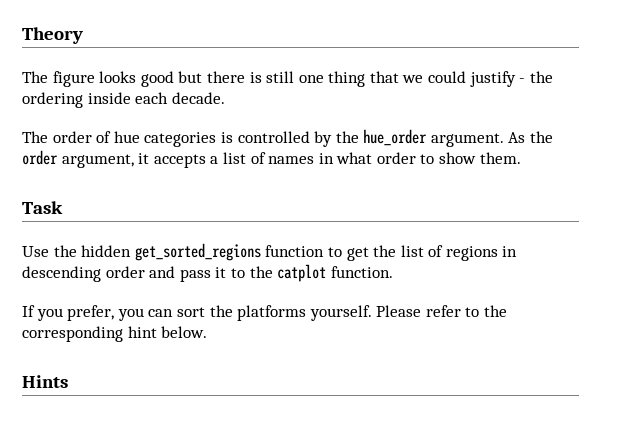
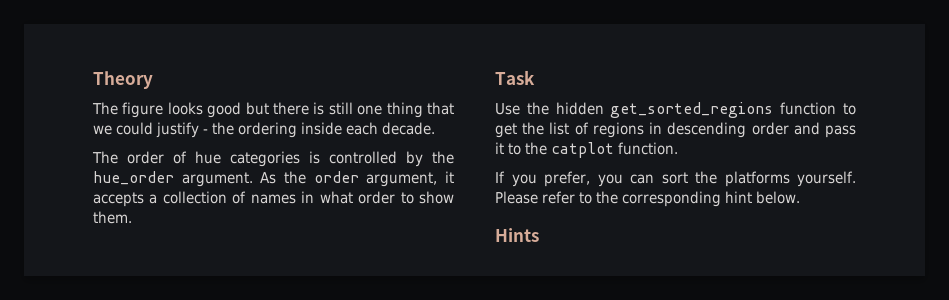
- As the order argument, it accepts a list of names in what order to show them.
+ As the order argument, it accepts a collection of names in what order to show them.

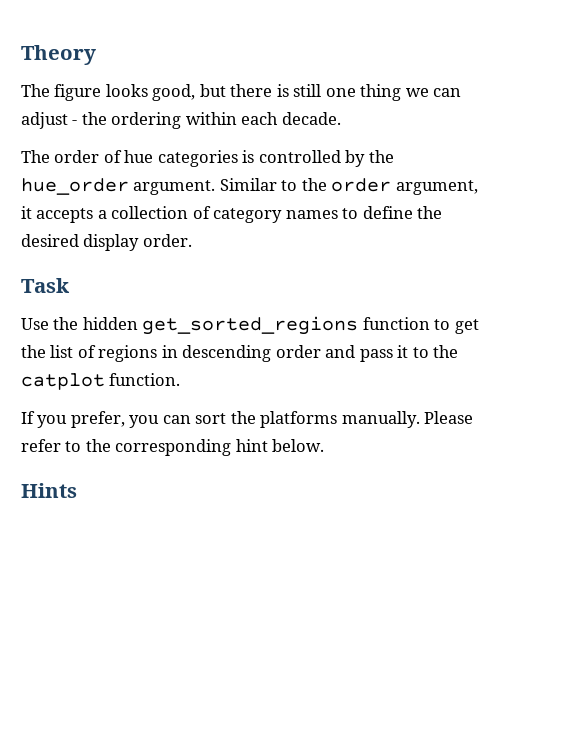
- The figure looks good but there is still one thing that we could justify - the ordering inside each decade.
+ The figure looks good, but there is still one thing we can adjust - the ordering within each decade.
- As the order argument, it accepts a collection of names in what order to show them.
+ Similar to the order argument, it accepts a collection of category names to define the desired display order.
- If you prefer, you can sort the platforms yourself.
+ If you prefer, you can sort the platforms manually.

